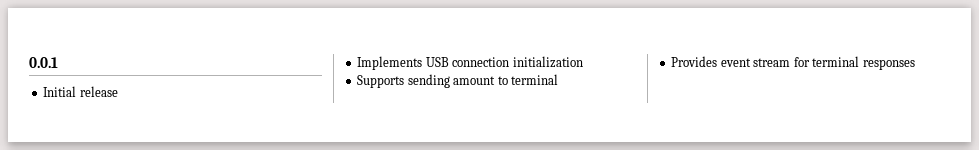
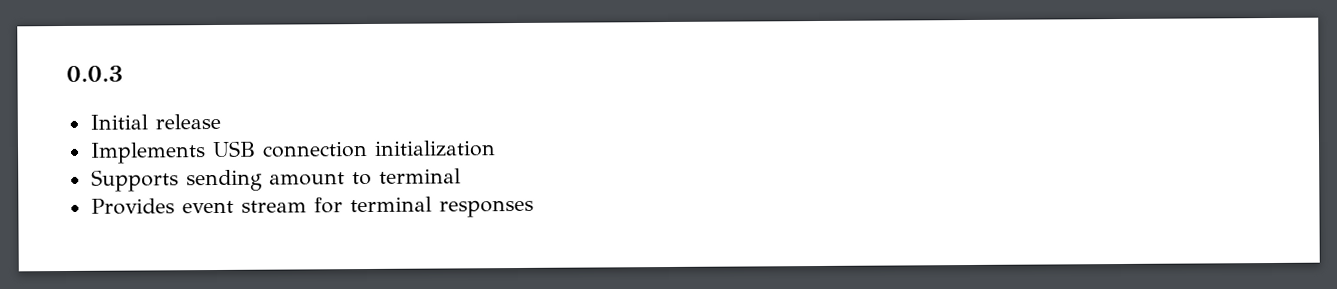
- 0.0.1
+ 0.0.3

